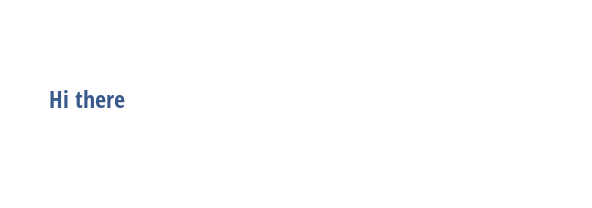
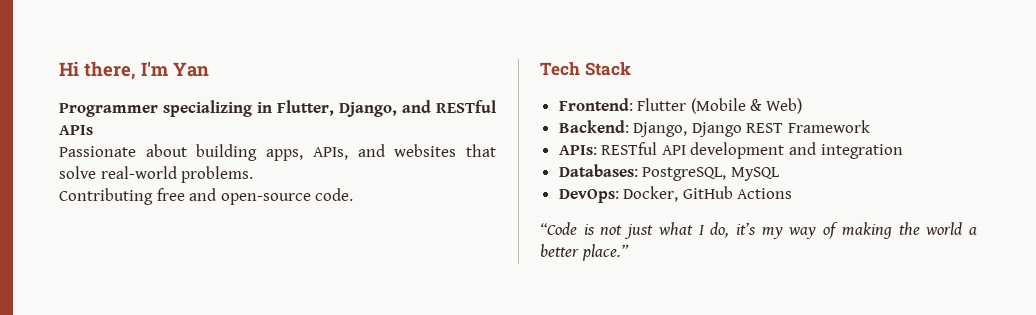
- Hi there
+ Hi there, I'm Yan
+ Programmer specializing in Flutter, Django, and RESTful APIs
+ Passionate about building apps, APIs, and websites that solve real-world problems.
+ Contributing free and open-source code.
+ Tech Stack
+ Frontend: Flutter (Mobile & Web)
+ Backend: Django, Django REST Framework
+ APIs: RESTful API development and integration
+ Databases: PostgreSQL, MySQL
+ DevOps: Docker, GitHub Actions
+ “Code is not just what I do, it’s my way of making the world a better place.”

